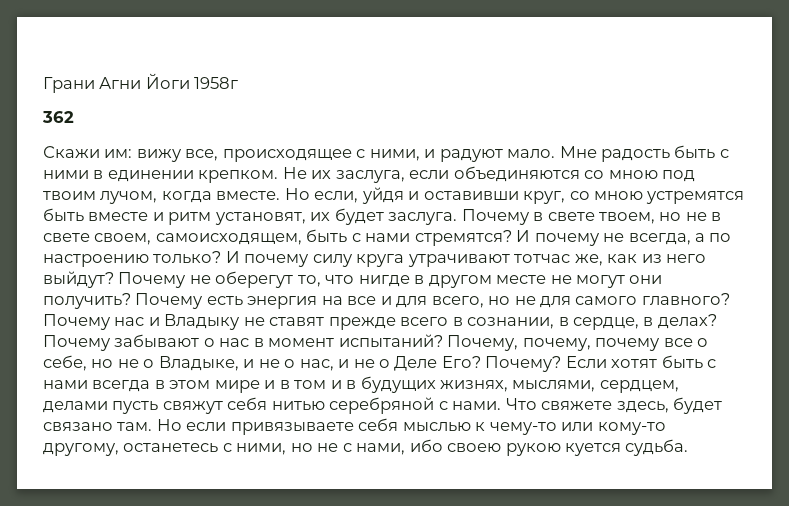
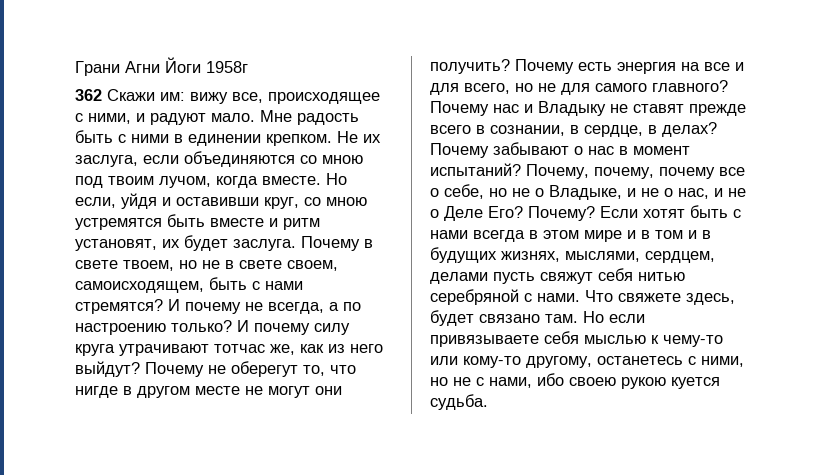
- 362
- Скажи им: вижу все, происходящее с ними, и радуют мало.
+ 362 Скажи им: вижу все, происходящее с ними, и радуют мало.

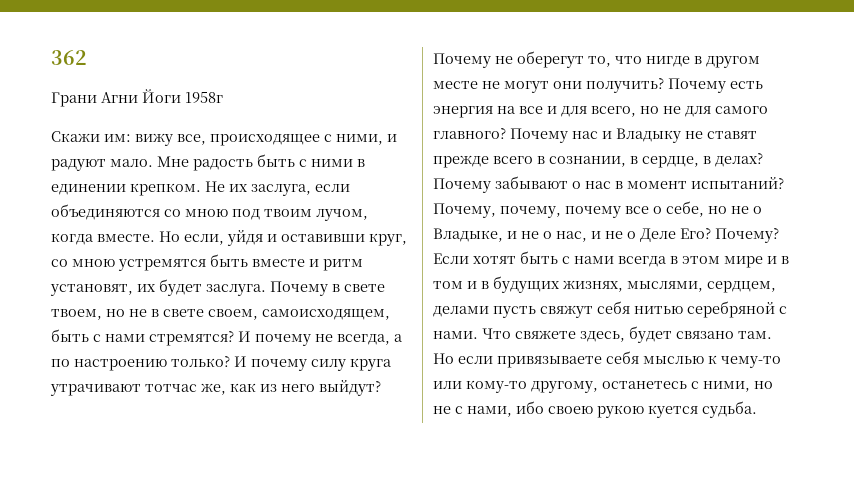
+ 362
- 362 Скажи им: вижу все, происходящее с ними, и радуют мало.
+ Скажи им: вижу все, происходящее с ними, и радуют мало.

